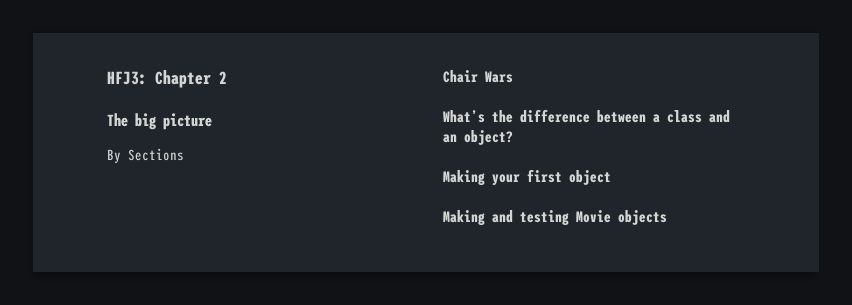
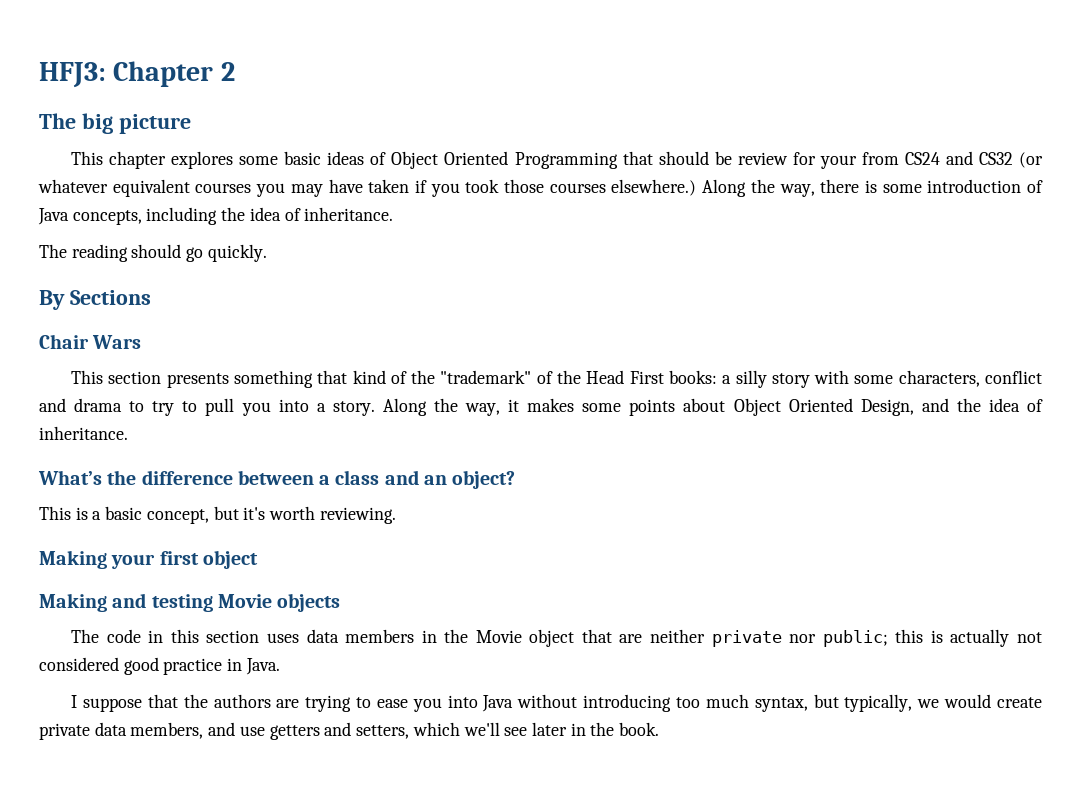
+ This chapter explores some basic ideas of Object Oriented Programming that should be review for your from CS24 and CS32 (or whatever equivalent courses you may have taken if you took those courses elsewhere.) Along the way, there is some introduction of Java concepts, including the idea of inheritance.
+ The reading should go quickly.
  By Sections
  Chair Wars
+ This section presents something that kind of the "trademark" of the Head First books: a silly story with some characters, conflict and drama to try to pull you into a story. Along the way, it makes some points about Object Oriented Design, and the idea of inheritance.
+ This is a basic concept, but it's worth reviewing.
+ The code in this section uses data members in the Movie object that are neither private nor public; this is actually not considered good practice in Java.
+ I suppose that the authors are trying to ease you into Java without introducing too much syntax, but typically, we would create private data members, and use getters and setters, which we'll see later in the book.

